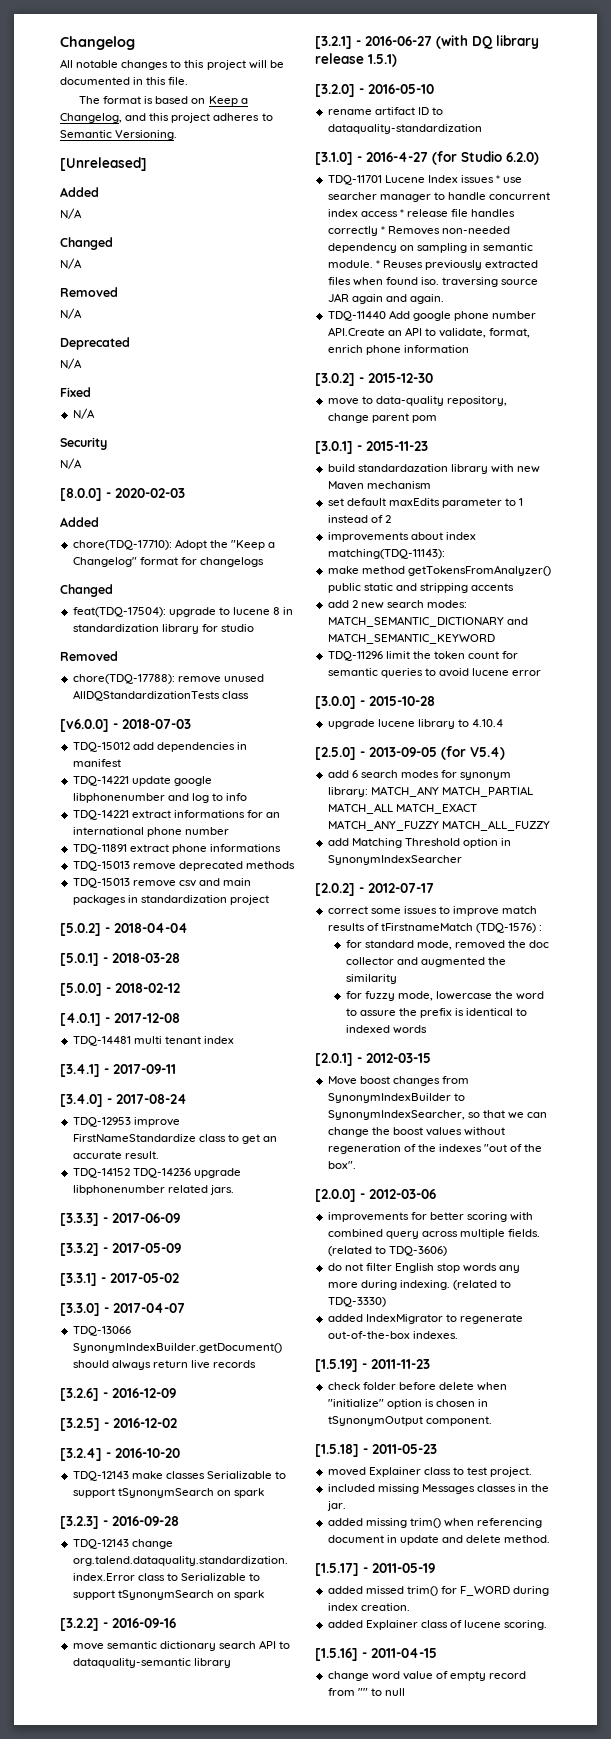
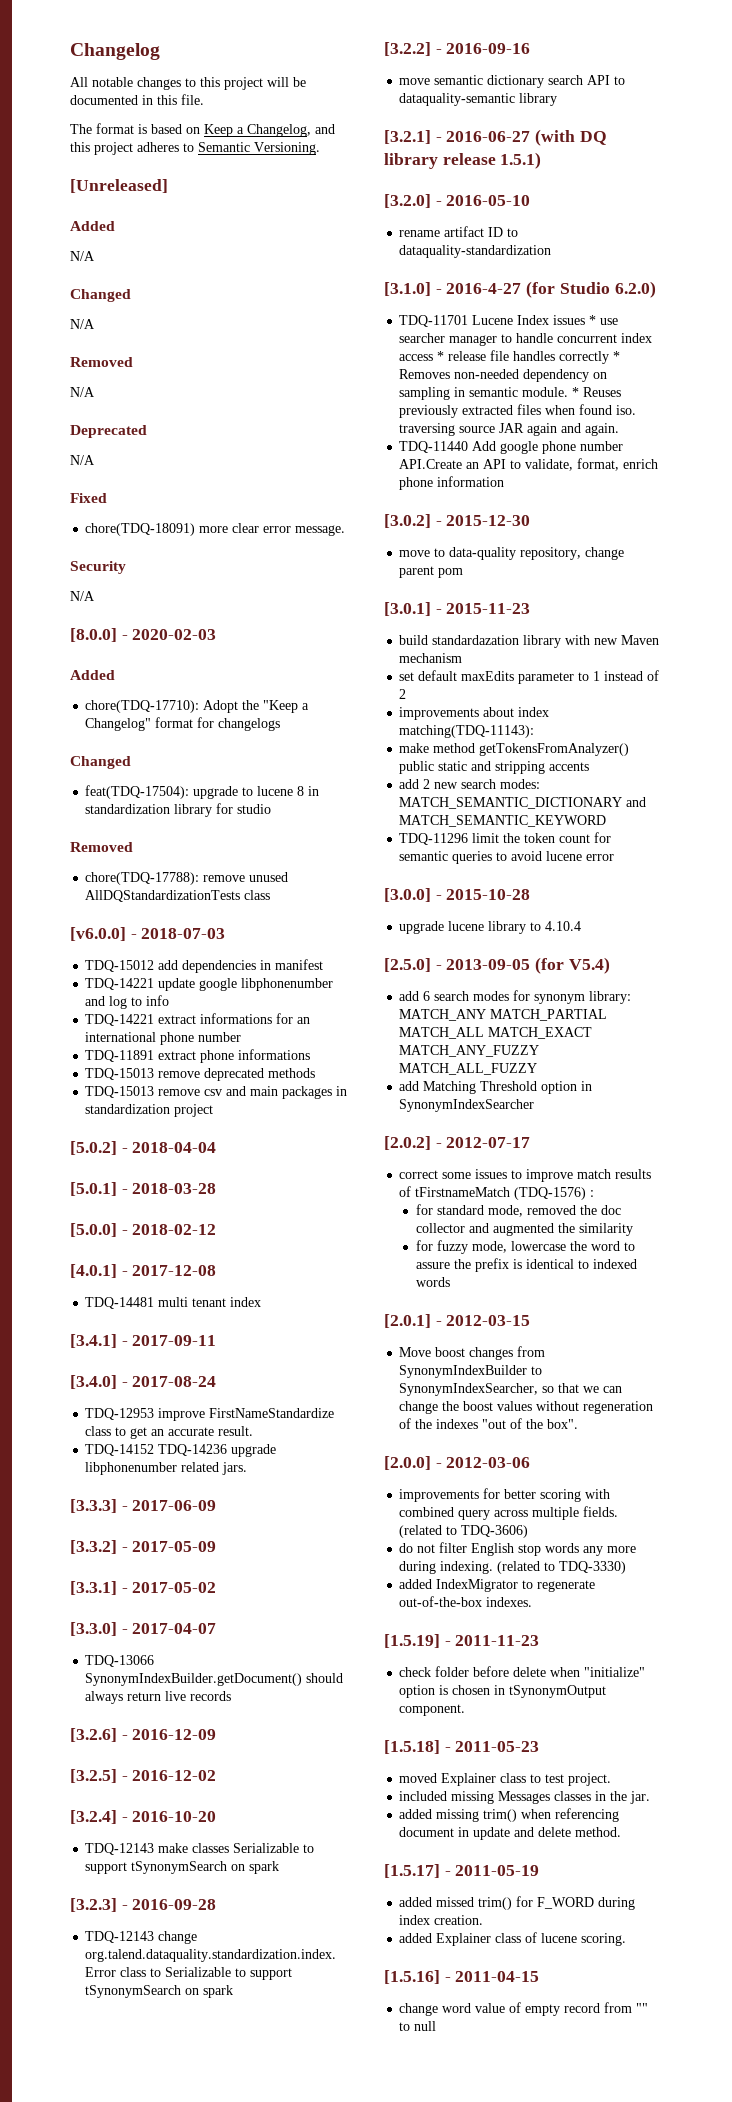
  Fixed
- N/A
+ chore(TDQ-18091) more clear error message.

